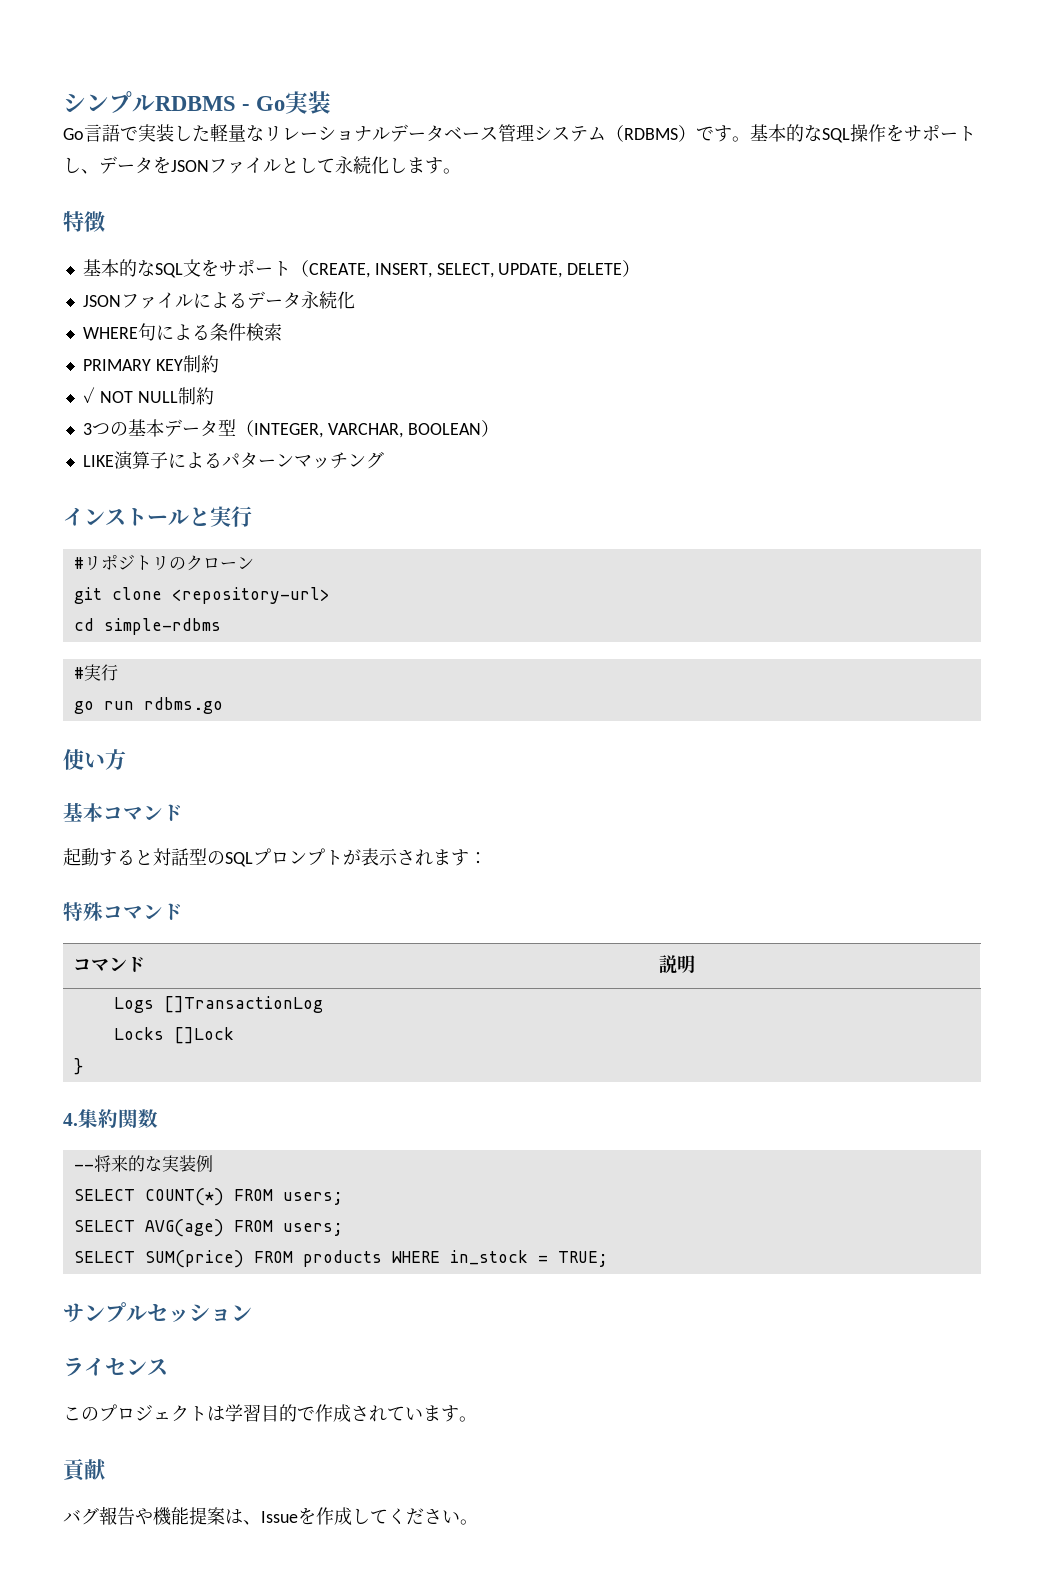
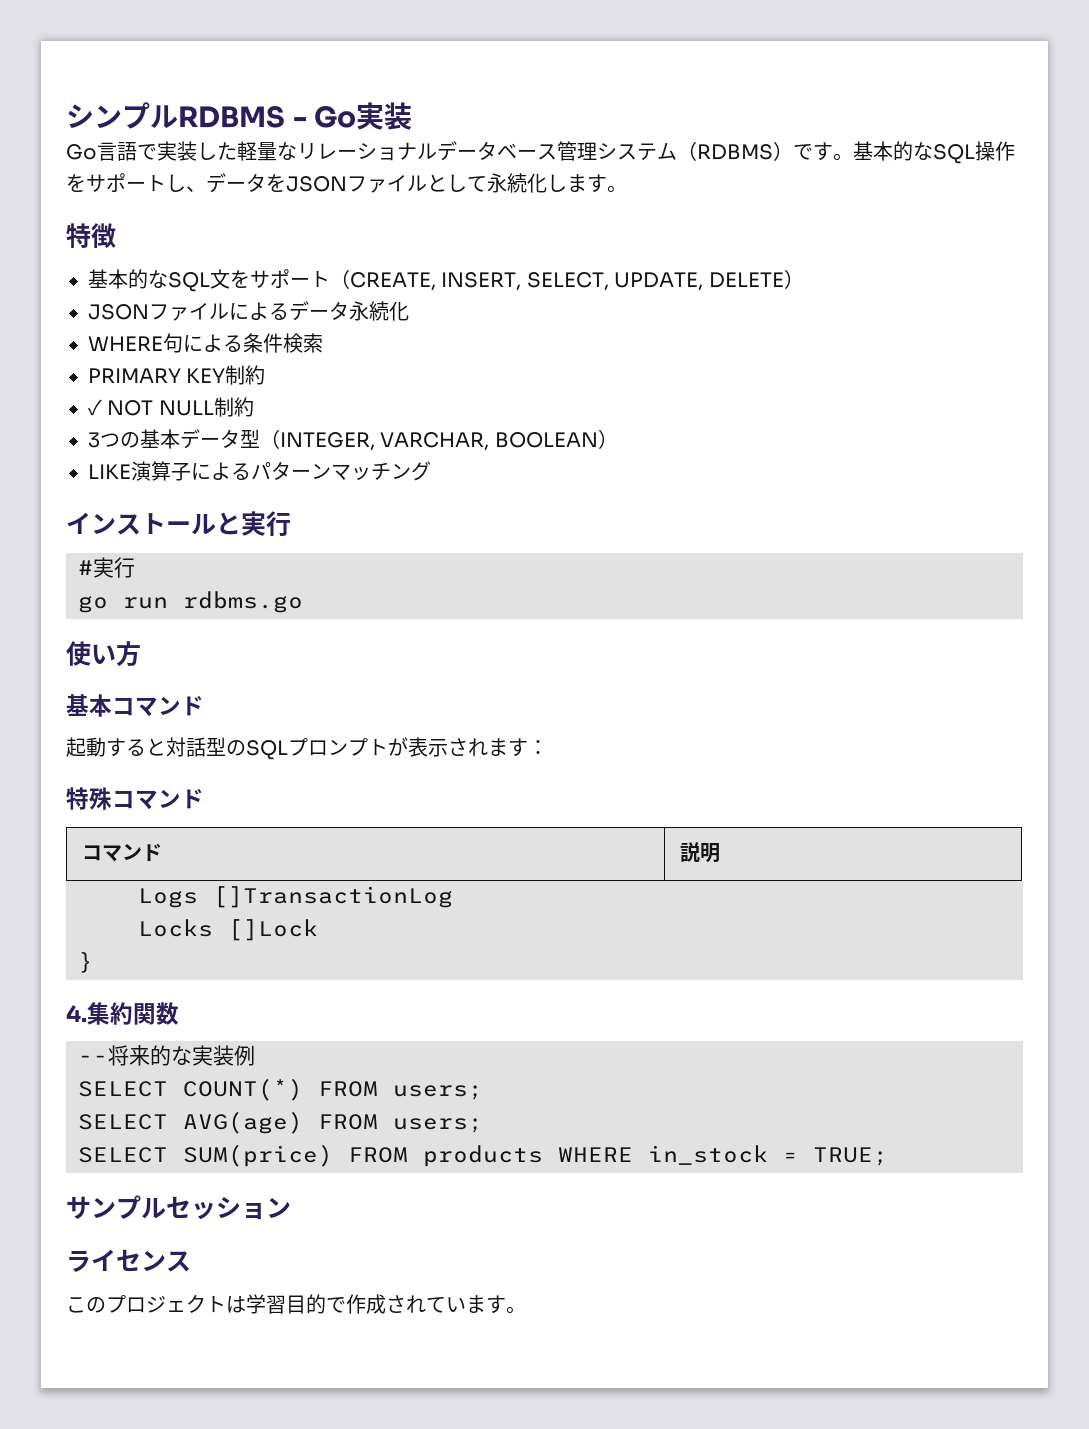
- #リポジトリのクローン
- git clone <repository-url>
- cd simple-rdbms
- 貢献
- バグ報告や機能提案は、Issueを作成してください。

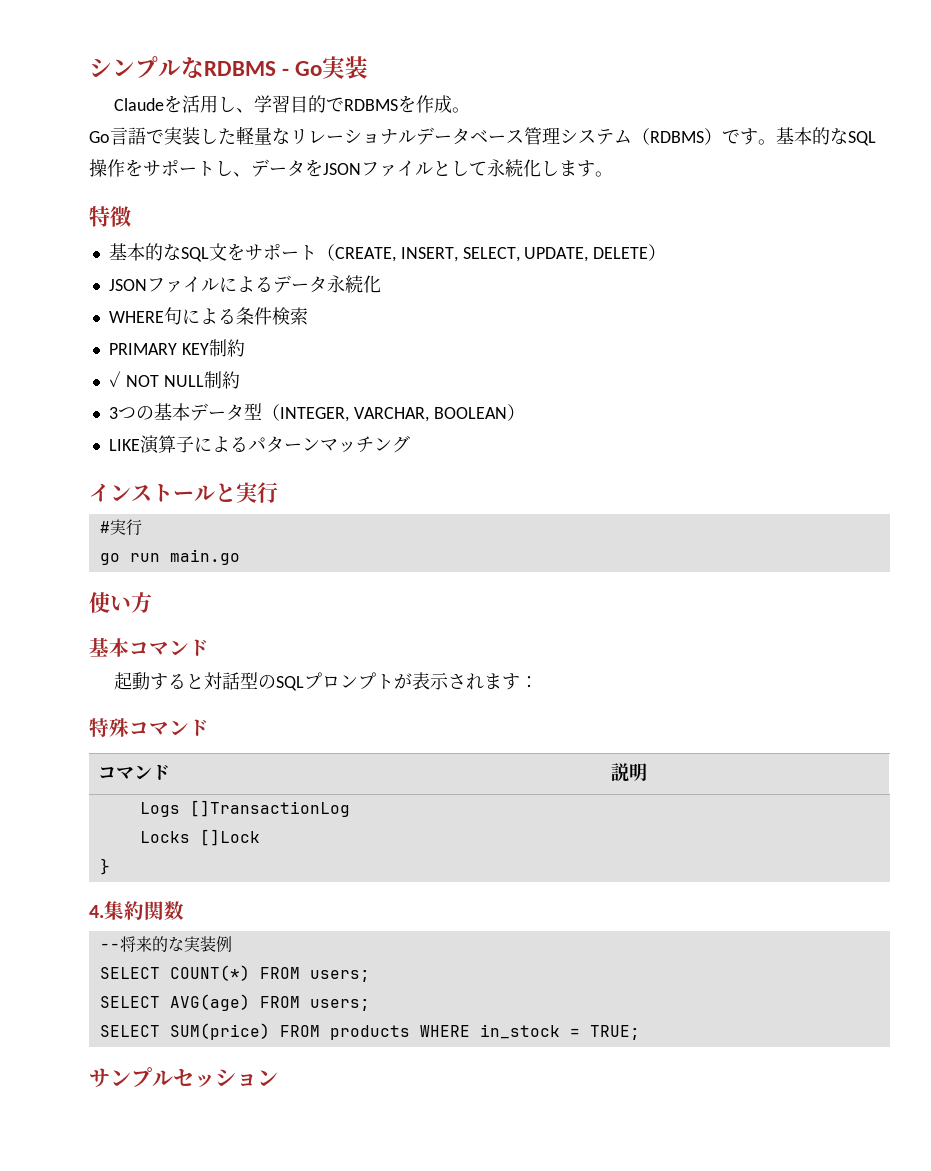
- シンプルRDBMS - Go実装
+ シンプルなRDBMS - Go実装
+ Claudeを活用し、学習目的でRDBMSを作成。
- go run rdbms.go
+ go run main.go
- ライセンス
- このプロジェクトは学習目的で作成されています。

